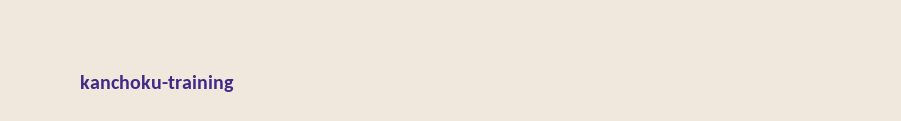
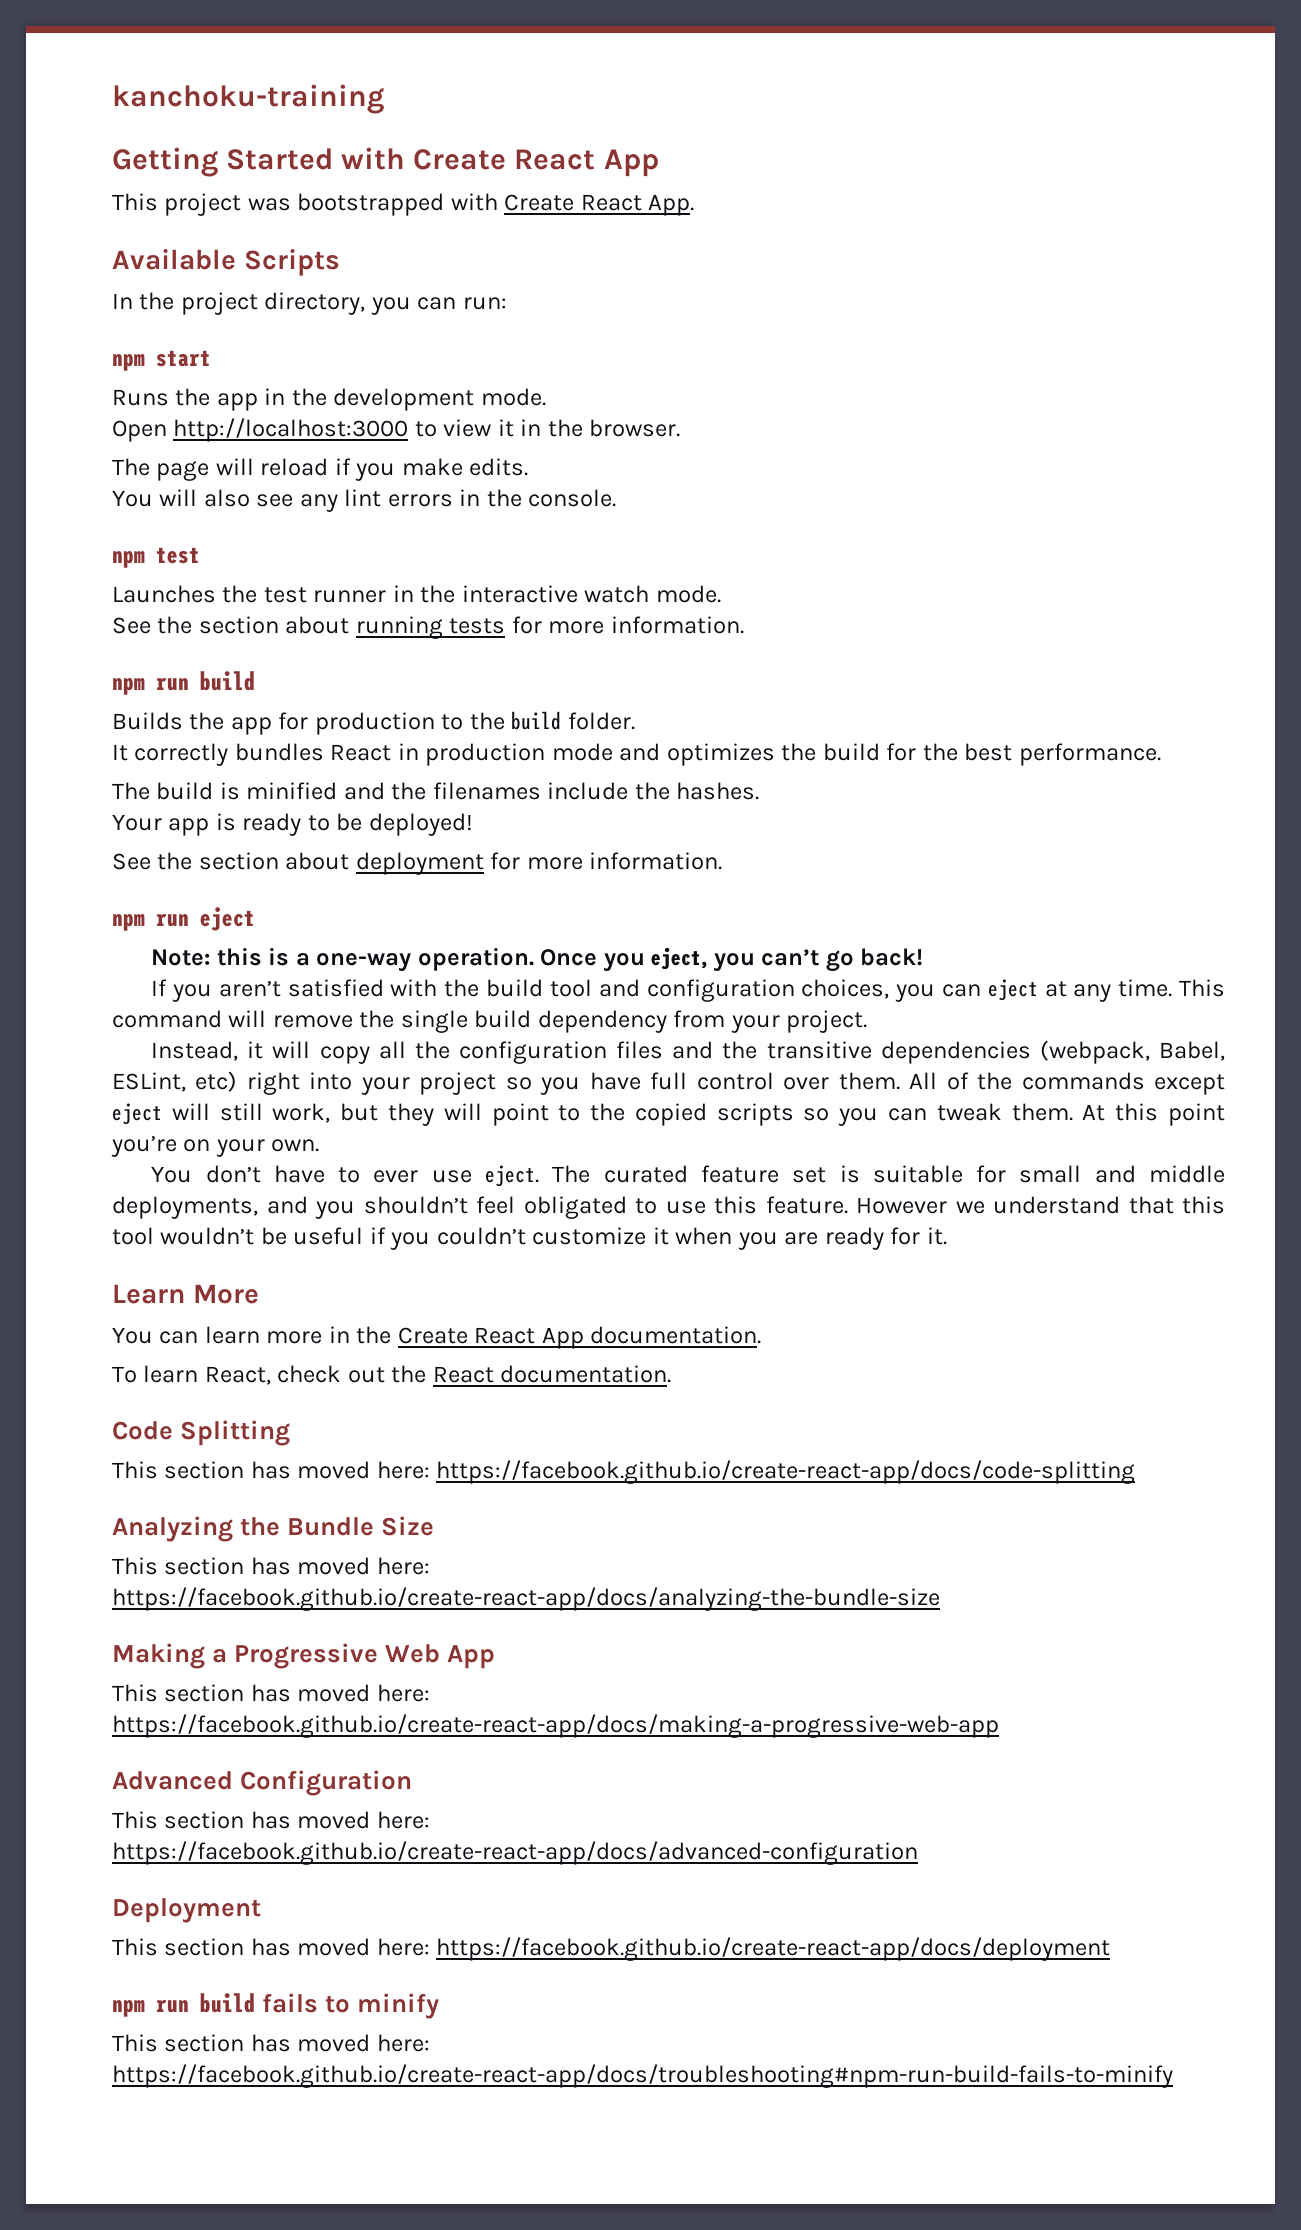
+ Getting Started with Create React App
+ This project was bootstrapped with Create React App.
+ Available Scripts
+ In the project directory, you can run:
+ npm start
+ Runs the app in the development mode.
+ Open http://localhost:3000 to view it in the browser.
+ The page will reload if you make edits.
+ You will also see any lint errors in the console.
+ npm test
+ Launches the test runner in the interactive watch mode.
+ See the section about running tests for more information.
+ npm run build
+ Builds the app for production to the build folder.
+ It correctly bundles React in production mode and optimizes the build for the best performance.
+ The build is minified and the filenames include the hashes.
+ Your app is ready to be deployed!
+ See the section about deployment for more information.
+ npm run eject
+ Note: this is a one-way operation. Once you eject, you can’t go back!
+ If you aren’t satisfied with the build tool and configuration choices, you can eject at any time. This command will remove the single build dependency from your project.
+ Instead, it will copy all the configuration files and the transitive dependencies (webpack, Babel, ESLint, etc) right into your project so you have full control over them. All of the commands except eject will still work, but they will point to the copied scripts so you can tweak them. At this point you’re on your own.
+ You don’t have to ever use eject. The curated feature set is suitable for small and middle deployments, and you shouldn’t feel obligated to use this feature. However we understand that this tool wouldn’t be useful if you couldn’t customize it when you are ready for it.
+ Learn More
+ You can learn more in the Create React App documentation.
+ To learn React, check out the React documentation.
+ Code Splitting
+ This section has moved here: https://facebook.github.io/create-react-app/docs/code-splitting
+ Analyzing the Bundle Size
+ This section has moved here: https://facebook.github.io/create-react-app/docs/analyzing-the-bundle-size
+ Making a Progressive Web App
+ This section has moved here: https://facebook.github.io/create-react-app/docs/making-a-progressive-web-app
+ Advanced Configuration
+ This section has moved here: https://facebook.github.io/create-react-app/docs/advanced-configuration
+ Deployment
+ This section has moved here: https://facebook.github.io/create-react-app/docs/deployment
+ npm run build fails to minify
+ This section has moved here: https://facebook.github.io/create-react-app/docs/troubleshooting#npm-run-build-fails-to-minify

